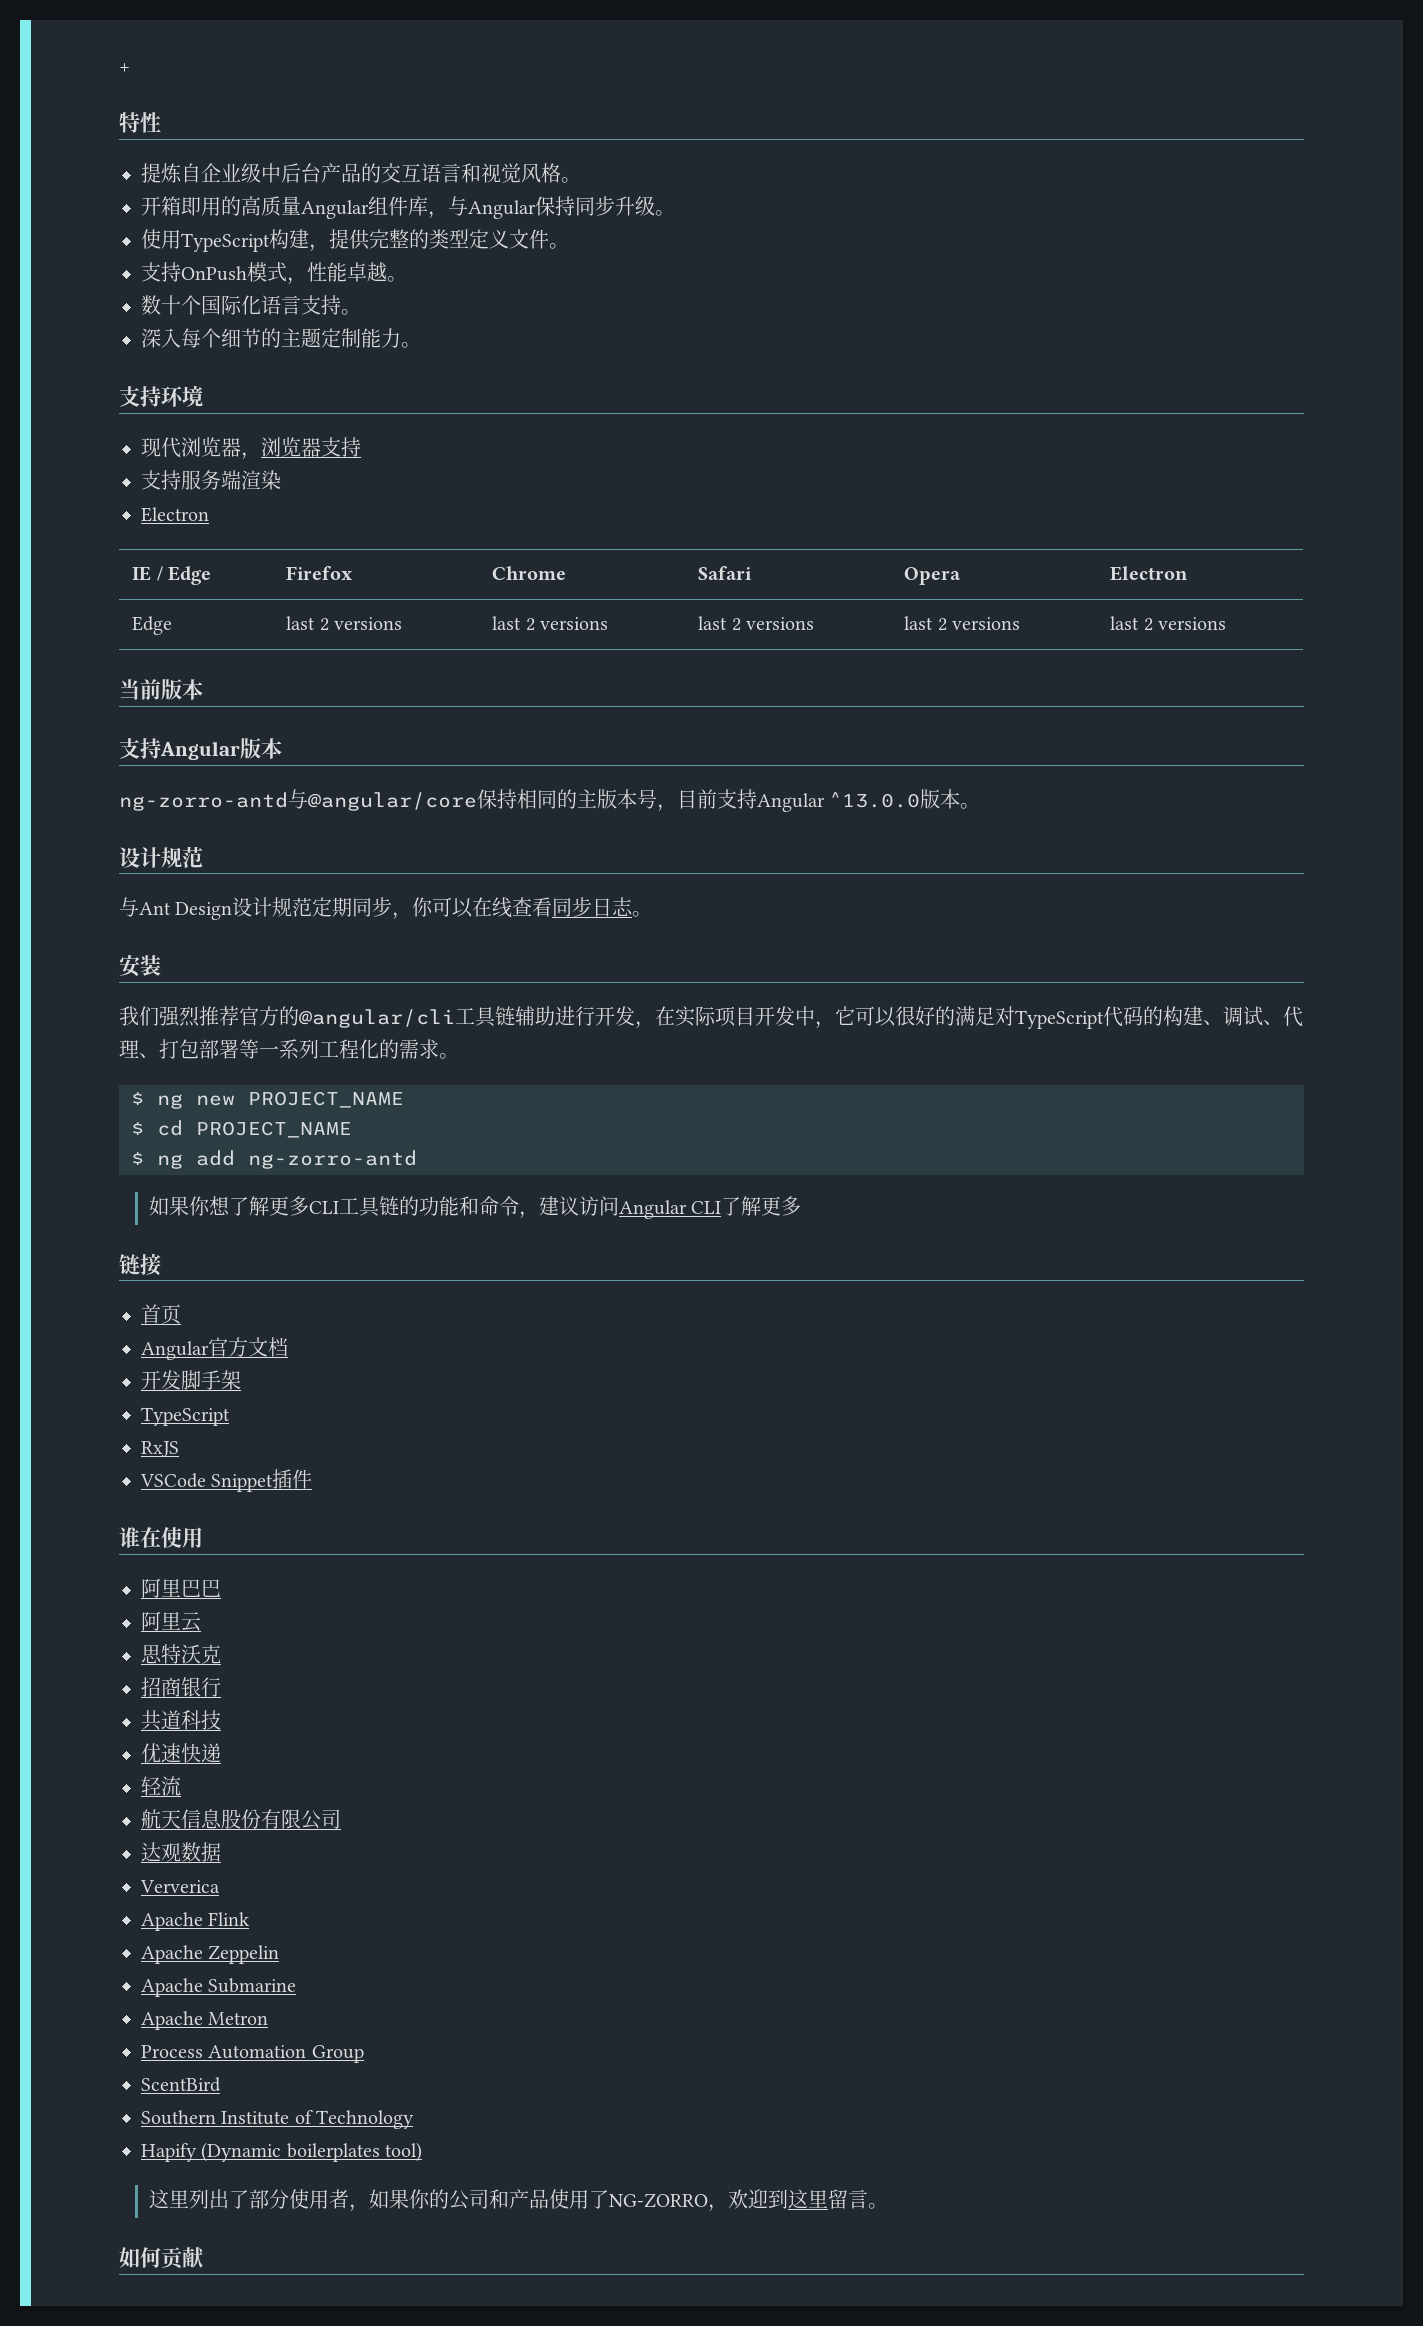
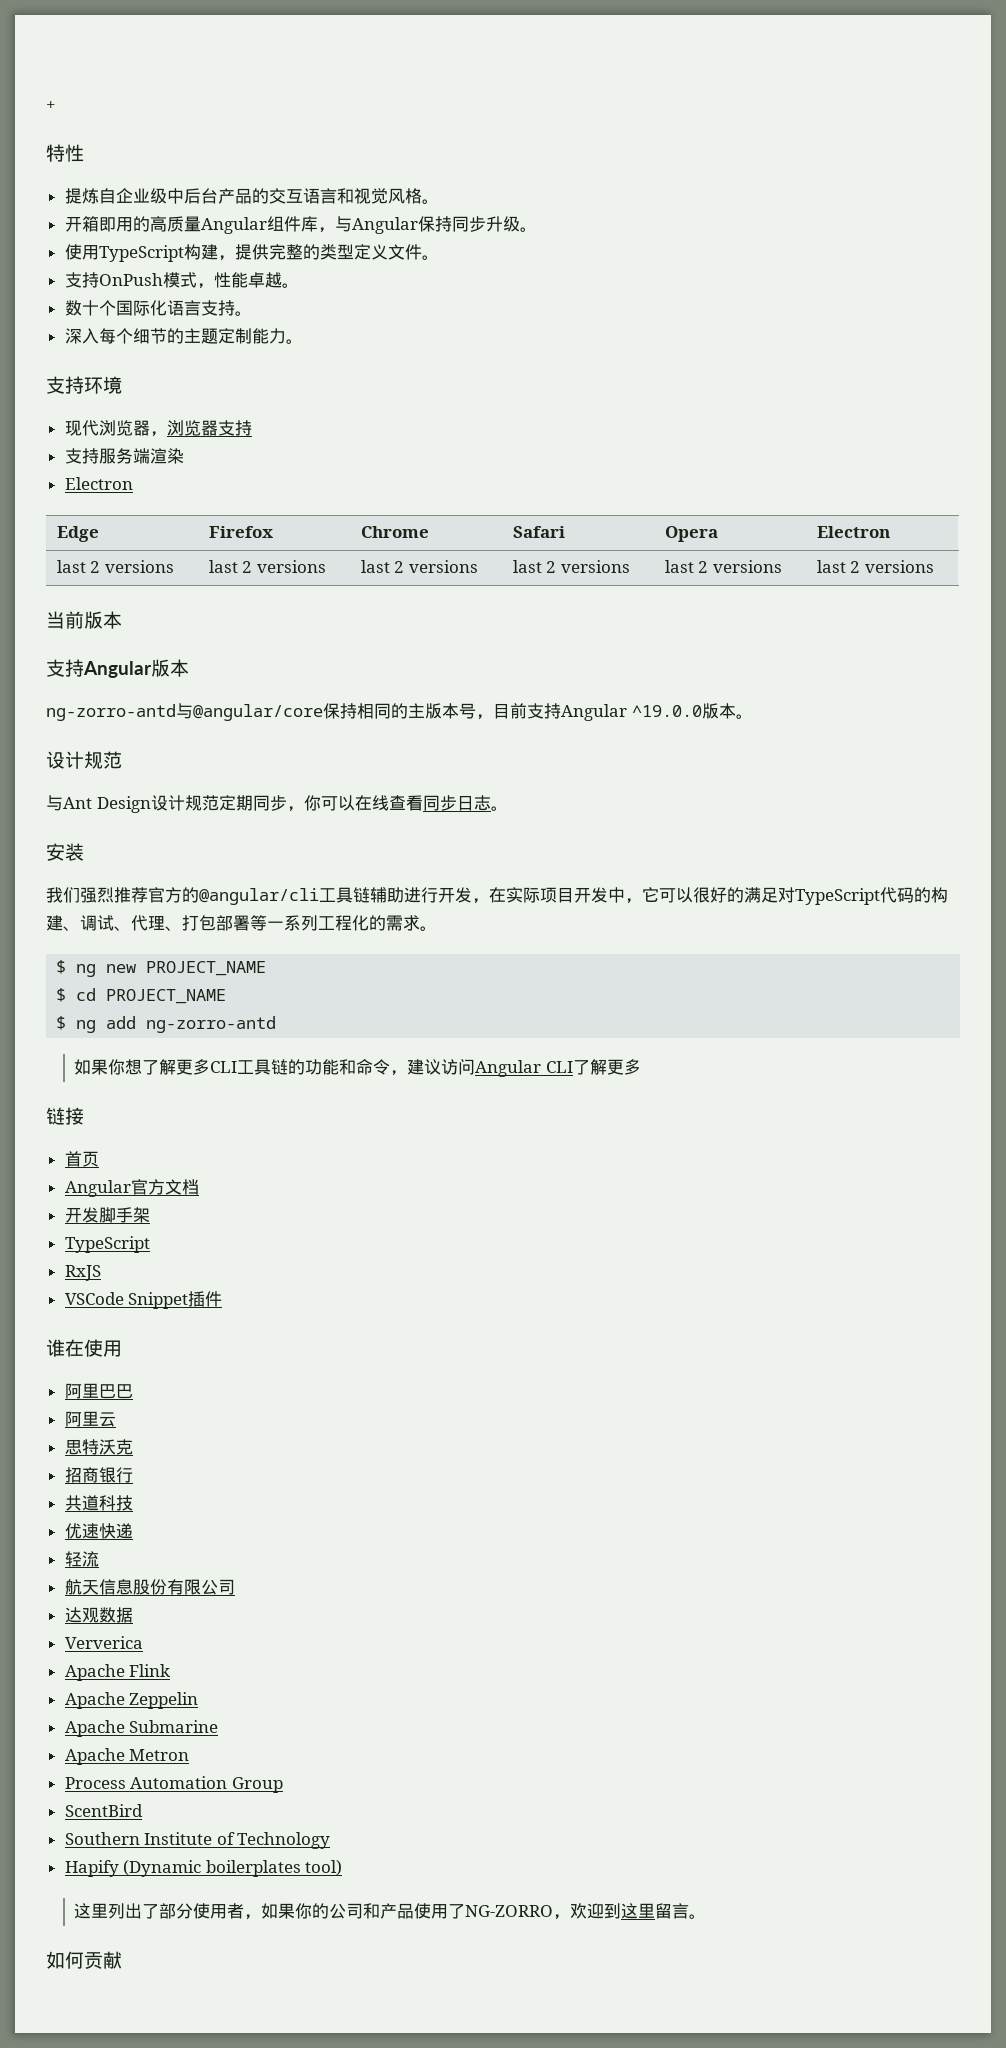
- IE / Edge | Firefox | Chrome | Safari | Opera | Electron
+ Edge | Firefox | Chrome | Safari | Opera | Electron
- Edge | last 2 versions | last 2 versions | last 2 versions | last 2 versions | last 2 versions
+ last 2 versions | last 2 versions | last 2 versions | last 2 versions | last 2 versions | last 2 versions
- ng-zorro-antd与@angular/core保持相同的主版本号，目前支持Angular ^13.0.0版本。
+ ng-zorro-antd与@angular/core保持相同的主版本号，目前支持Angular ^19.0.0版本。

